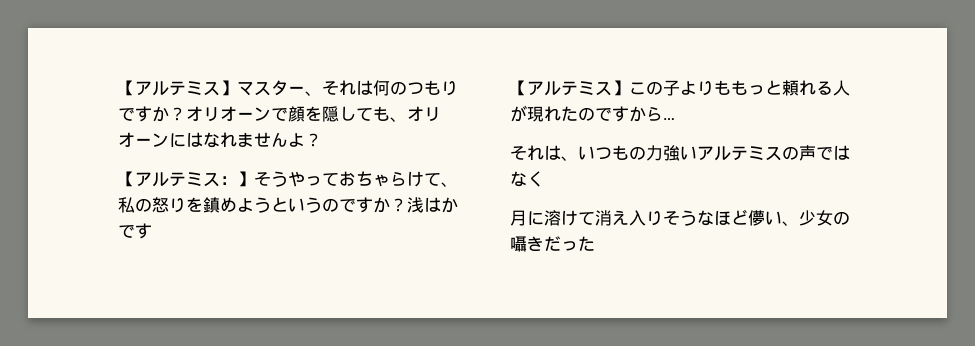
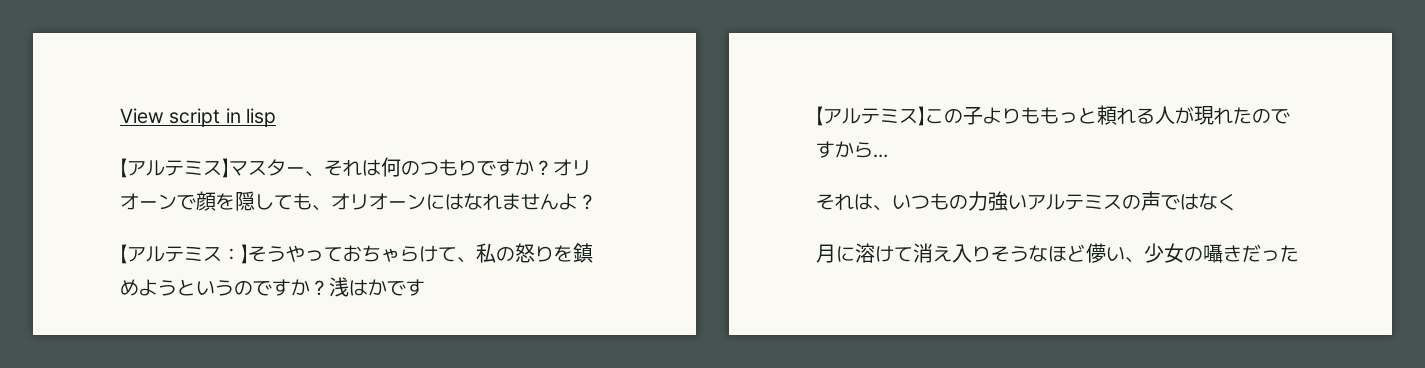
+ View script in lisp

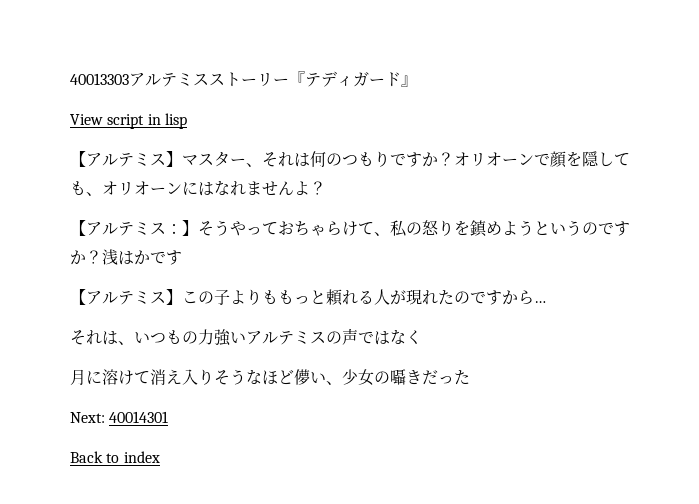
+ 40013303アルテミスストーリー『テディガード』
+ Next: 40014301
+ Back to index

